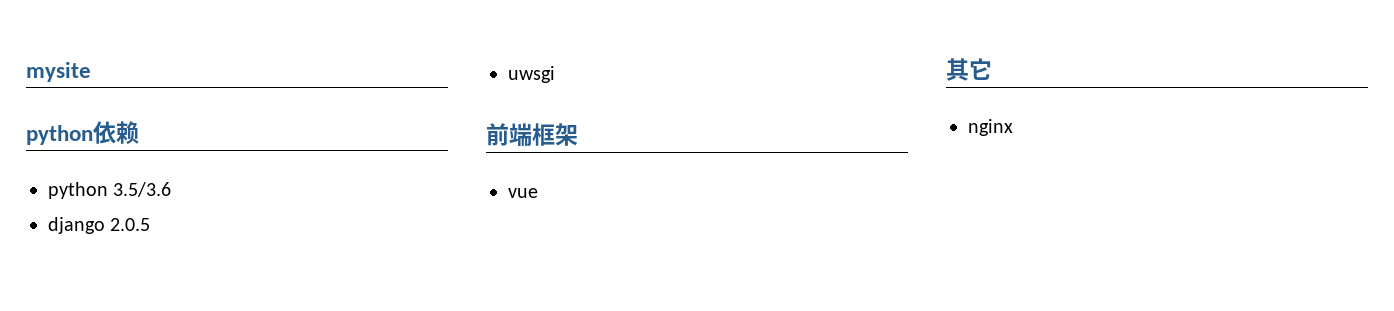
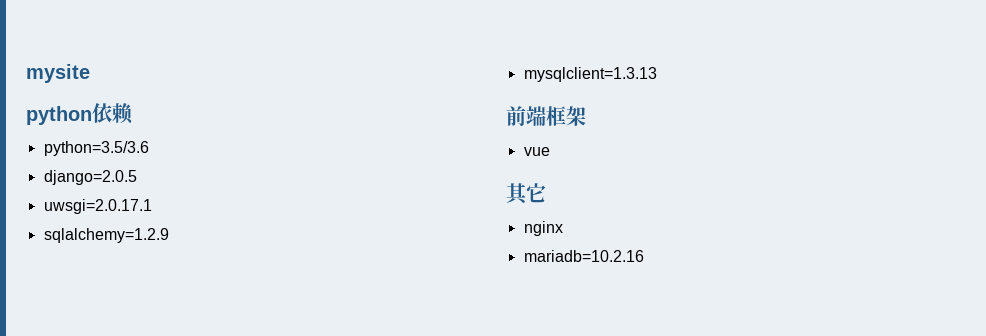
- python 3.5/3.6
- django 2.0.5
- uwsgi
+ python=3.5/3.6
+ django=2.0.5
+ uwsgi=2.0.17.1
+ sqlalchemy=1.2.9
+ mysqlclient=1.3.13
+ mariadb=10.2.16

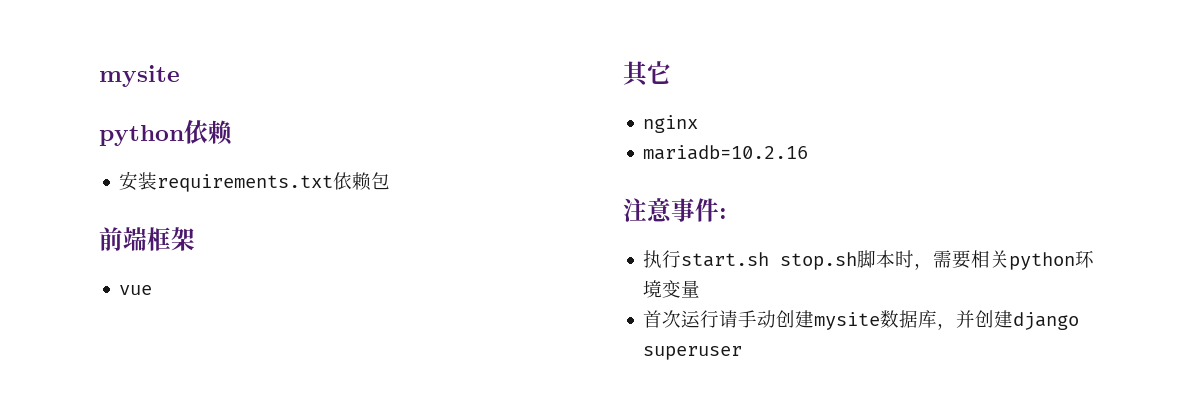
- python=3.5/3.6
- django=2.0.5
- uwsgi=2.0.17.1
- sqlalchemy=1.2.9
- mysqlclient=1.3.13
+ 安装requirements.txt依赖包
+ 注意事件:
+ 执行start.sh stop.sh脚本时，需要相关python环境变量
+ 首次运行请手动创建mysite数据库，并创建django superuser

